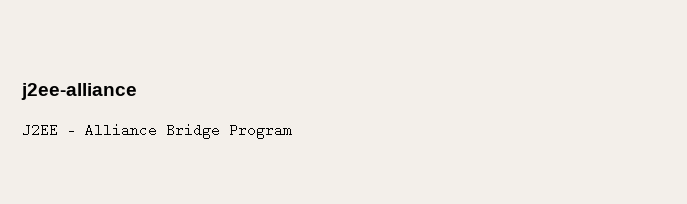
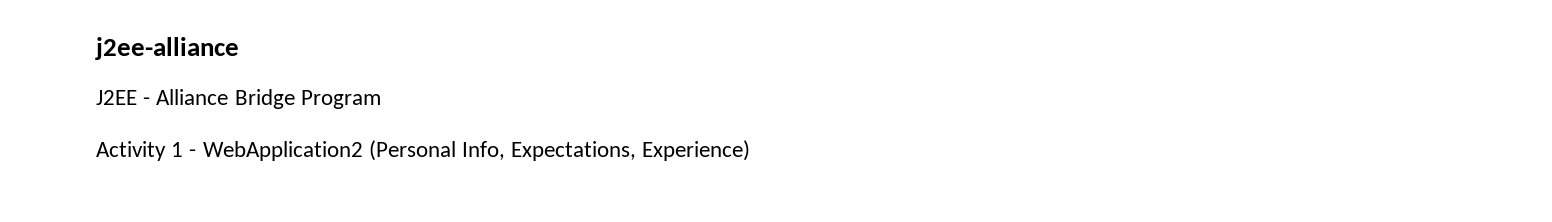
+ Activity 1 - WebApplication2 (Personal Info, Expectations, Experience)

